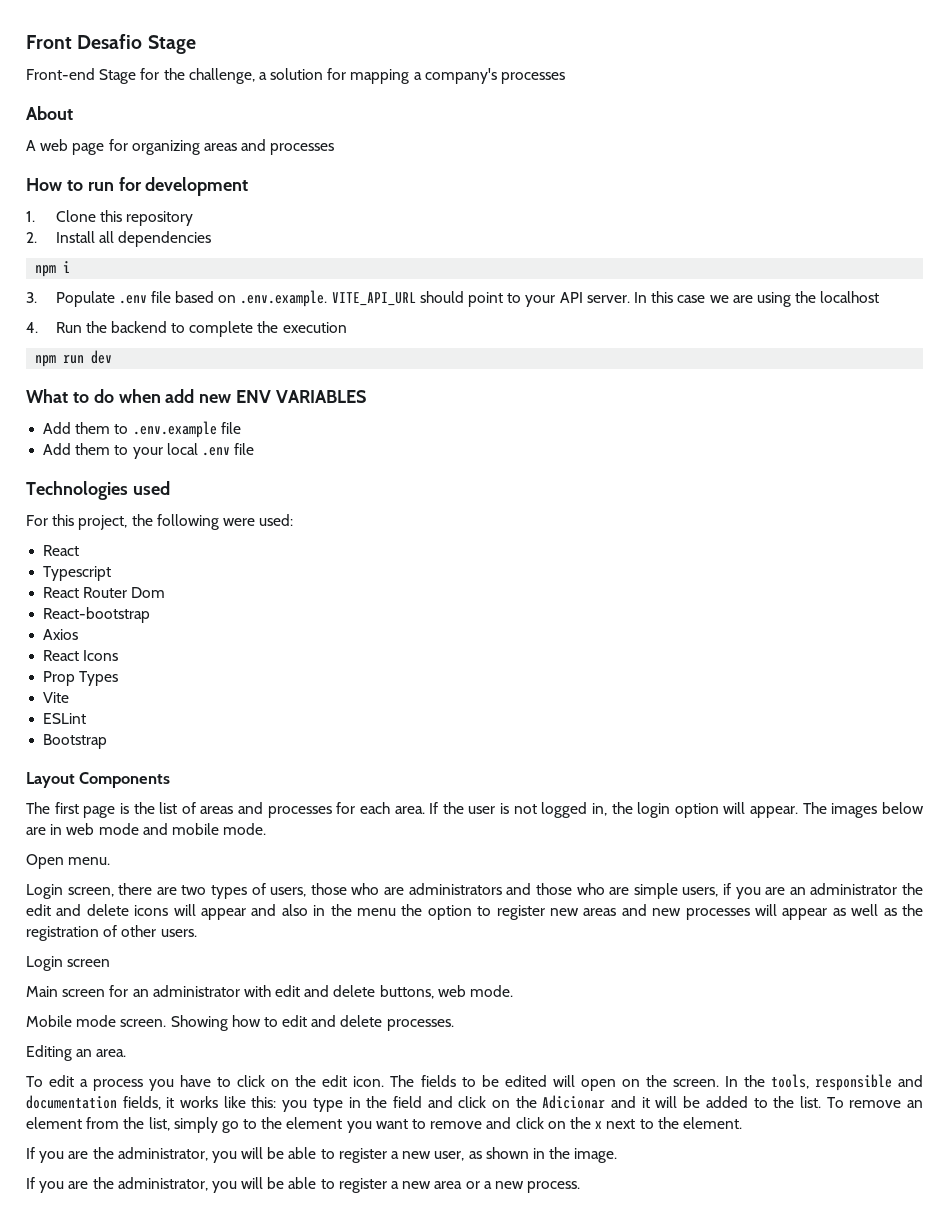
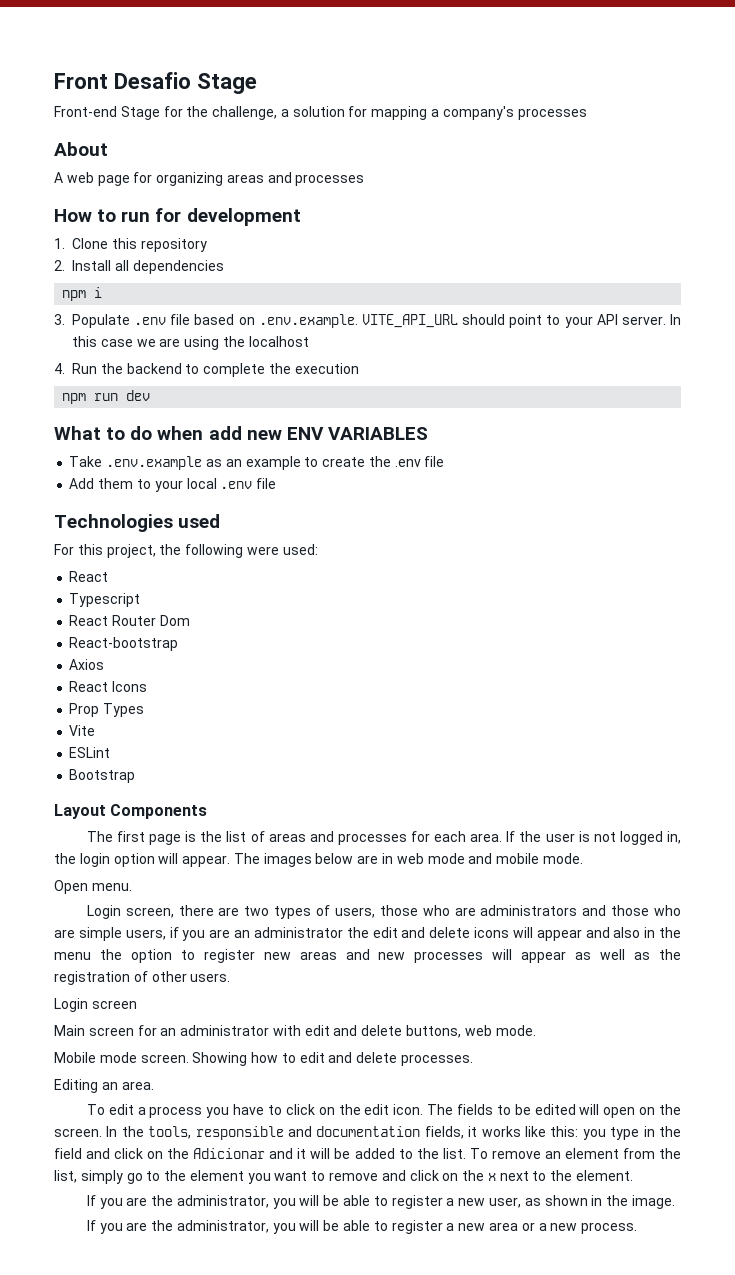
- Add them to .env.example file
+ Take .env.example as an example to create the .env file

